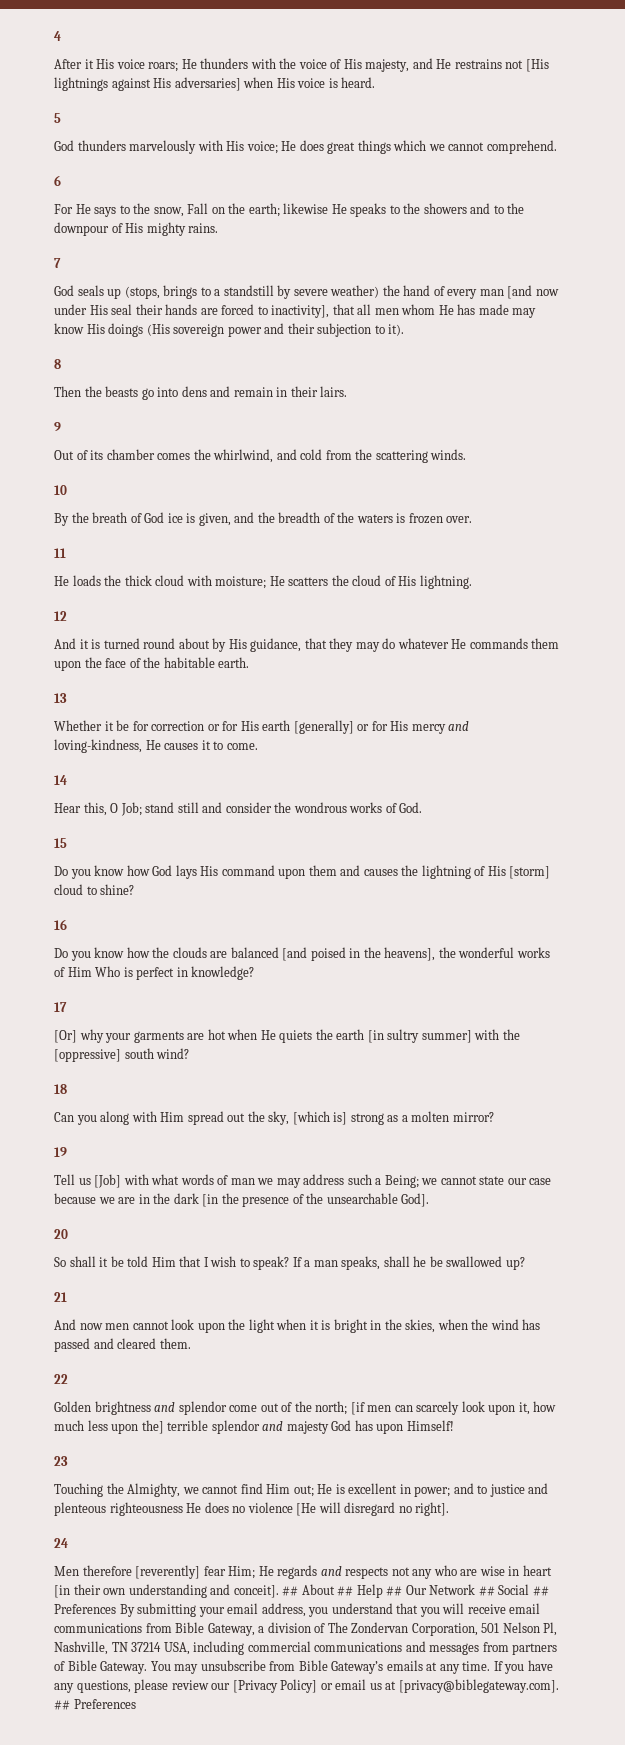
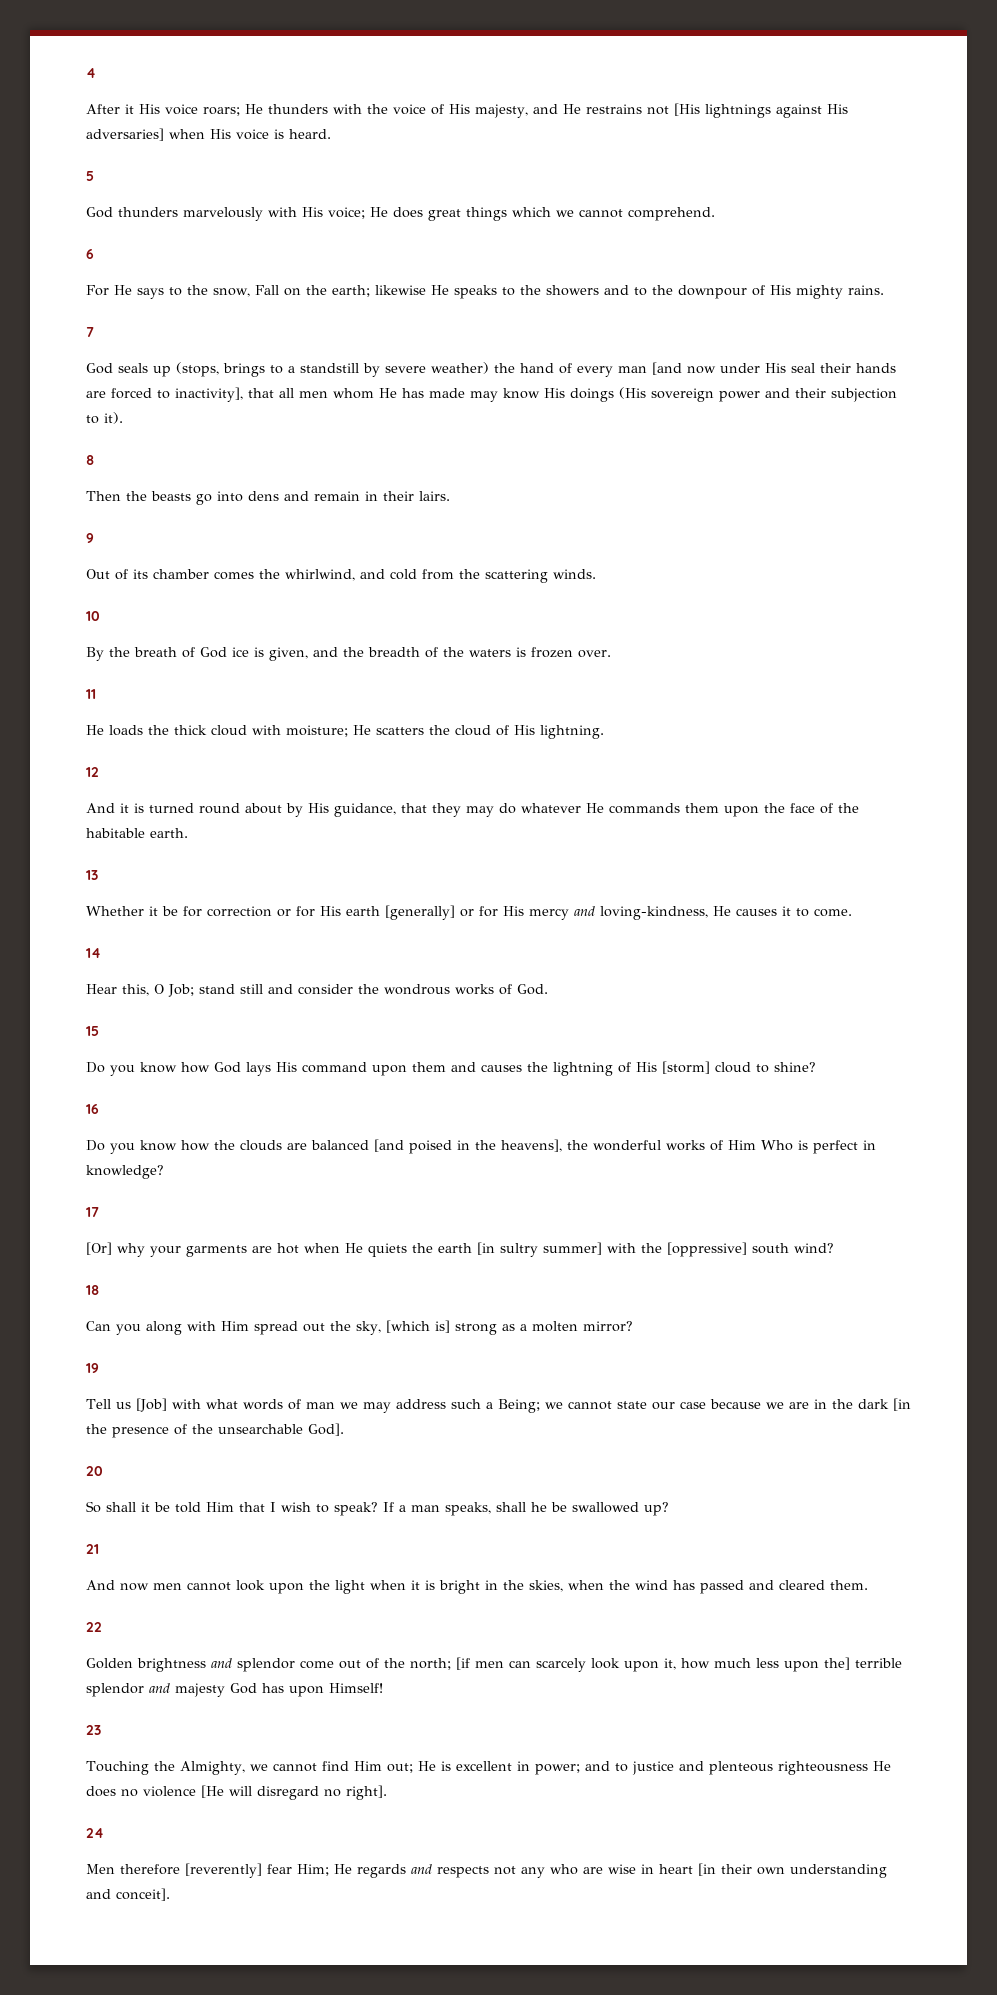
- ## About ## Help ## Our Network ## Social ## Preferences By submitting your email address, you understand that you will receive email communications from Bible Gateway, a division of The Zondervan Corporation, 501 Nelson Pl, Nashville, TN 37214 USA, including commercial communications and messages from partners of Bible Gateway. You may unsubscribe from Bible Gateway’s emails at any time. If you have any questions, please review our [Privacy Policy] or email us at [privacy@biblegateway.com]. ## Preferences

